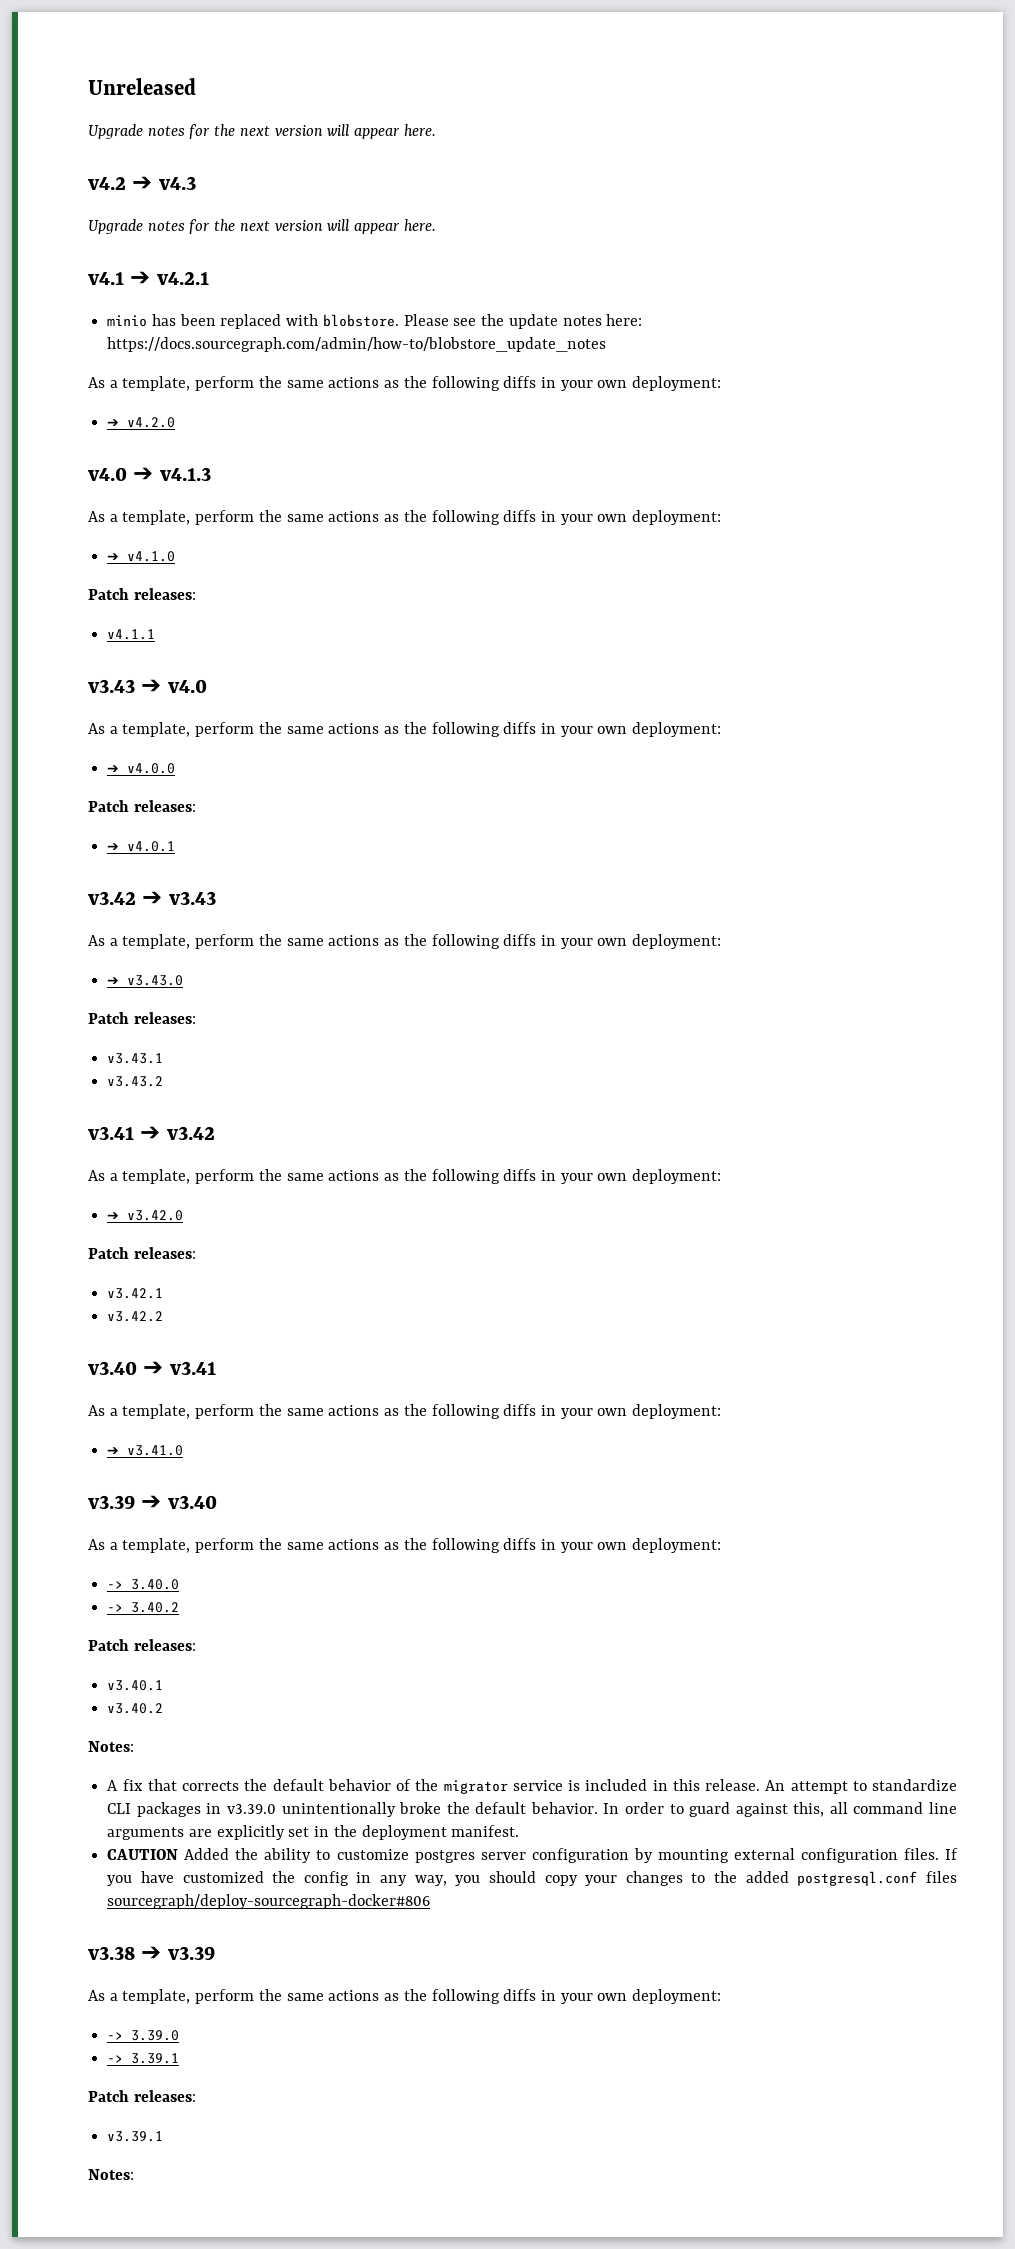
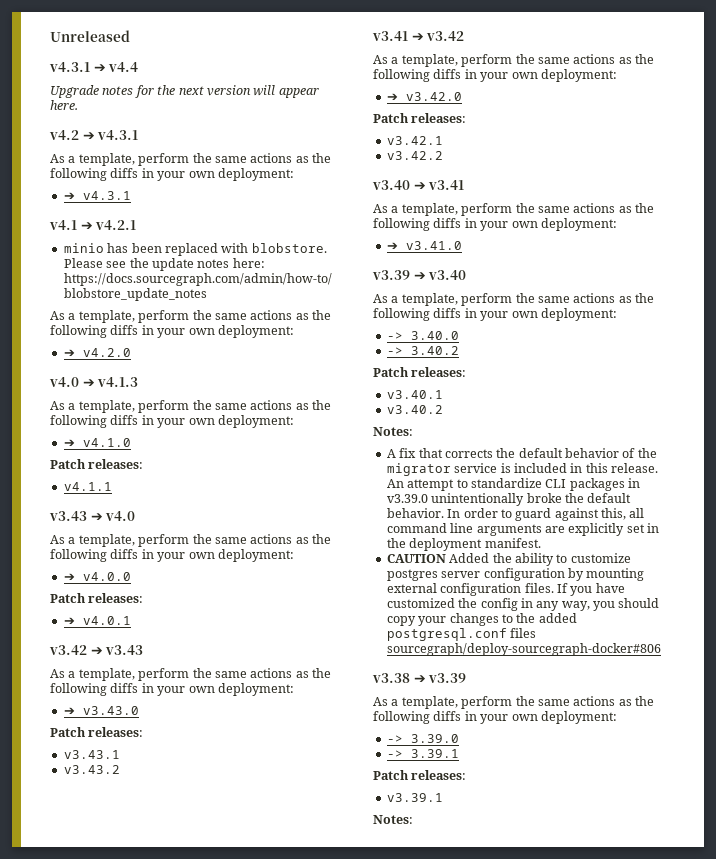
+ v4.3.1 ➔ v4.4
- v4.2 ➔ v4.3
- Upgrade notes for the next version will appear here.
+ v4.2 ➔ v4.3.1
+ As a template, perform the same actions as the following diffs in your own deployment:
+ ➔ v4.3.1

